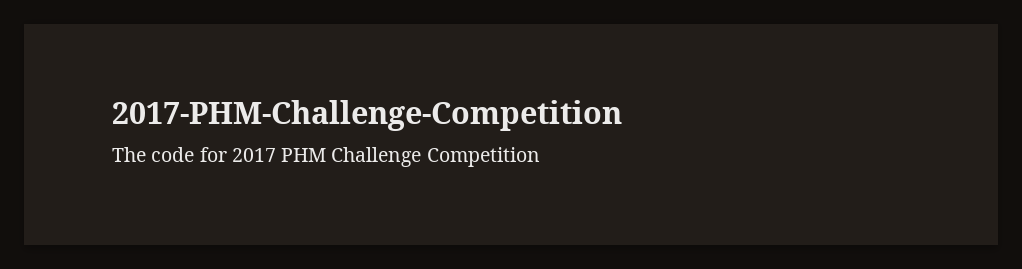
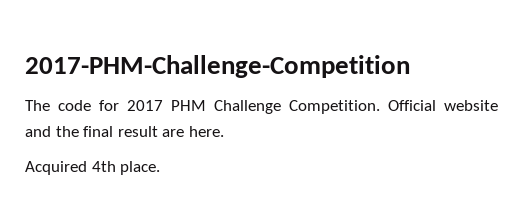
- The code for 2017 PHM Challenge Competition
+ The code for 2017 PHM Challenge Competition. Official website and the final result are here.
+ Acquired 4th place.

